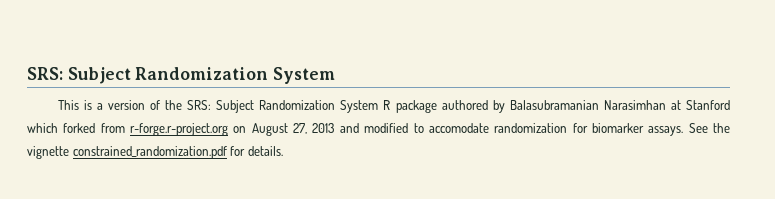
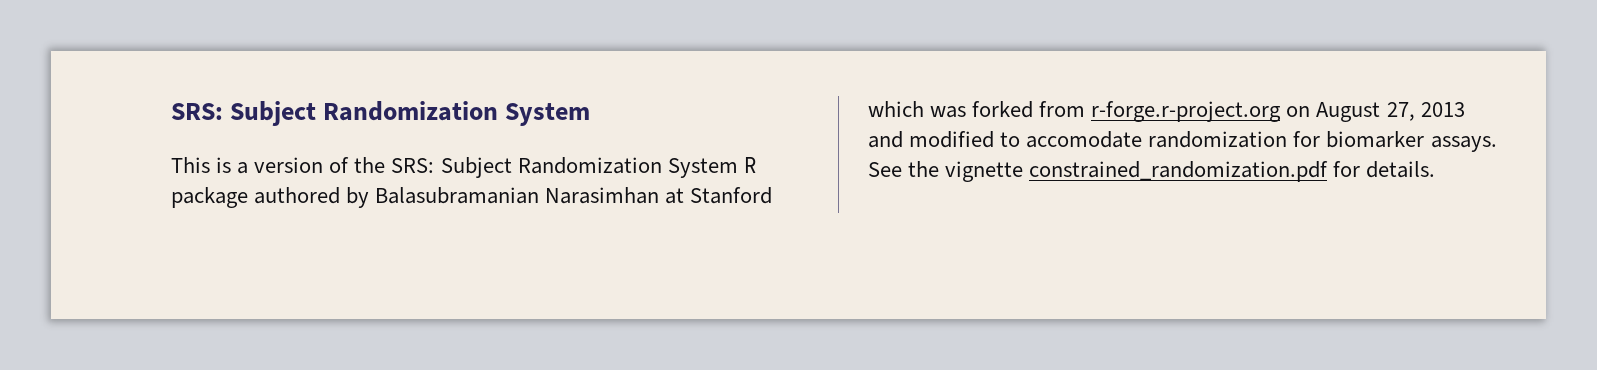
- This is a version of the SRS: Subject Randomization System R package authored by Balasubramanian Narasimhan at Stanford which forked from r-forge.r-project.org on August 27, 2013 and modified to accomodate randomization for biomarker assays.
+ This is a version of the SRS: Subject Randomization System R package authored by Balasubramanian Narasimhan at Stanford which was forked from r-forge.r-project.org on August 27, 2013 and modified to accomodate randomization for biomarker assays.

